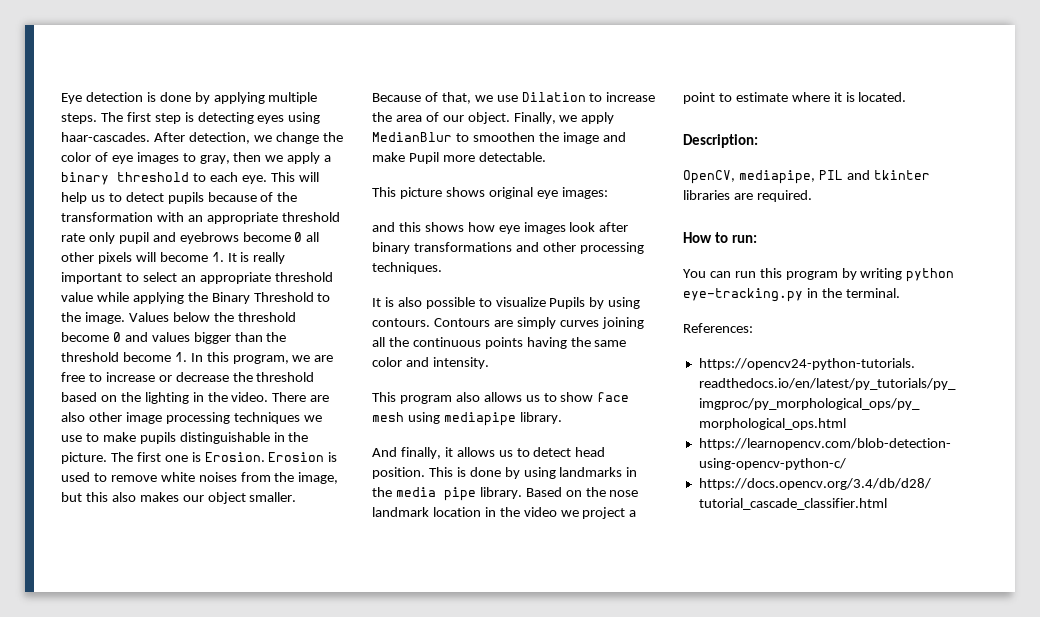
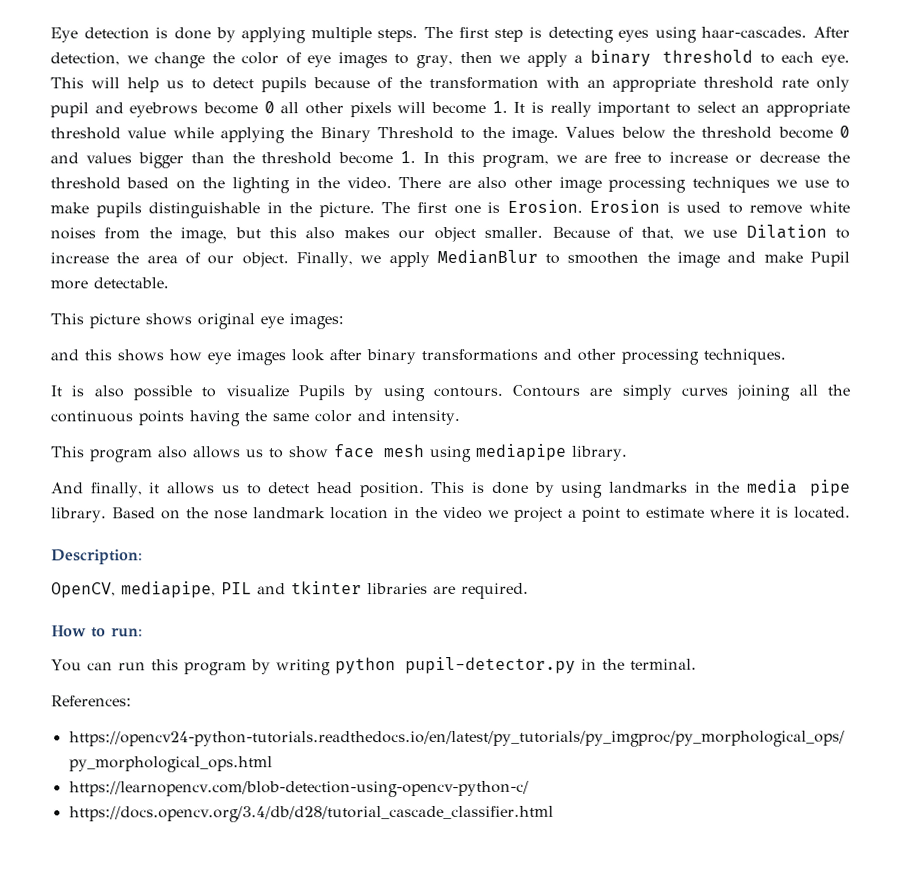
- You can run this program by writing python eye-tracking.py in the terminal.
+ You can run this program by writing python pupil-detector.py in the terminal.

